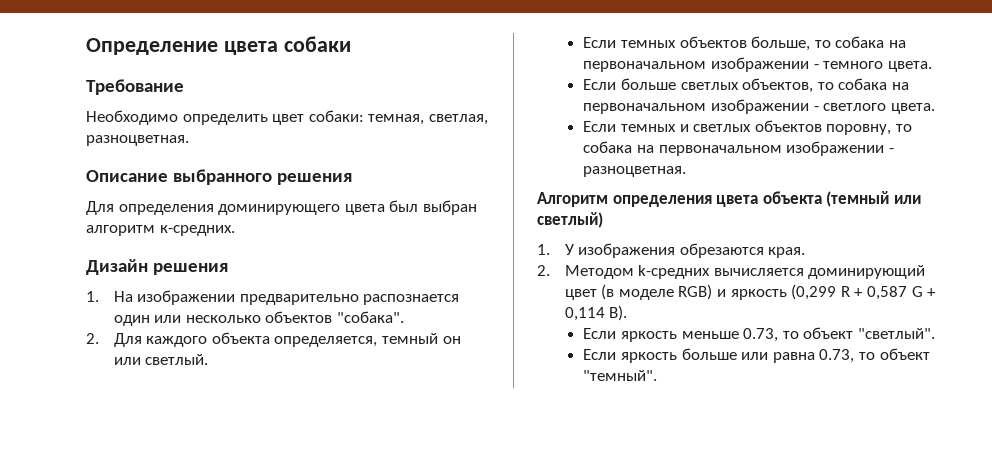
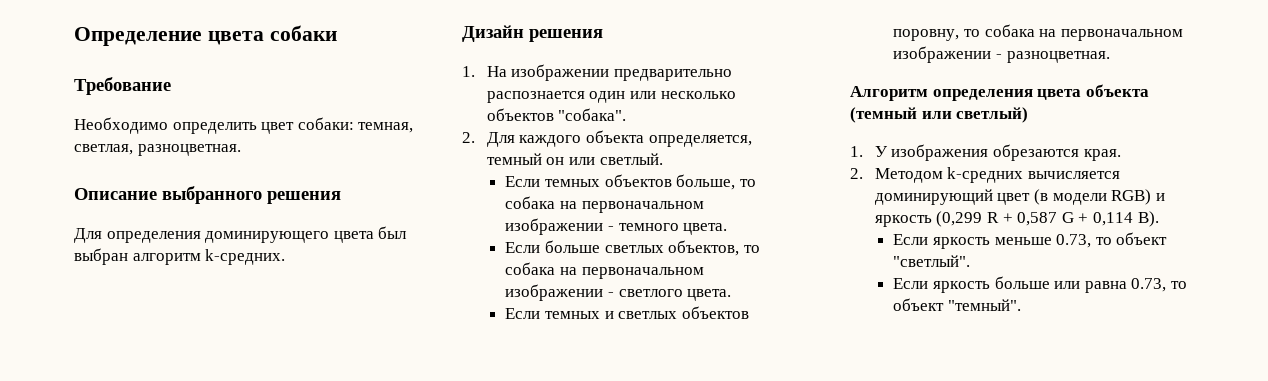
- Для определения доминирующего цвета был выбран алгоритм к-средних.
+ Для определения доминирующего цвета был выбран алгоритм k-средних.
- 2. Методом k-средних вычисляется доминирующий цвет (в моделе RGB) и яркость (0,299 R + 0,587 G + 0,114 B).
+ 2. Методом k-средних вычисляется доминирующий цвет (в модели RGB) и яркость (0,299 R + 0,587 G + 0,114 B).

